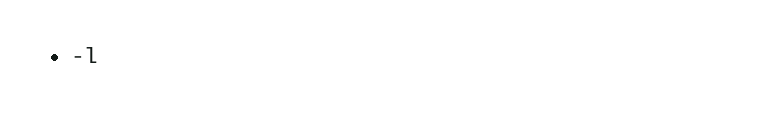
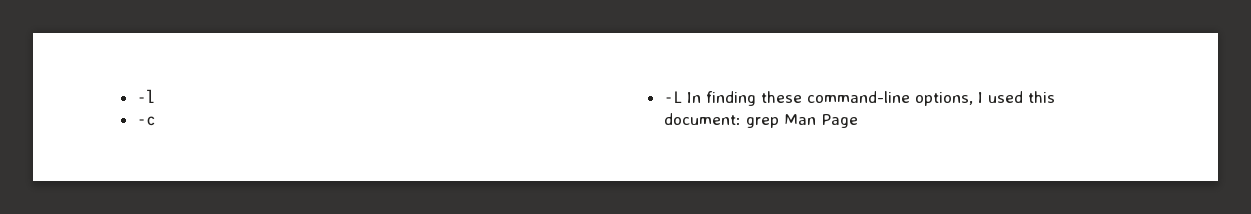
+ -c
+ -L In finding these command-line options, I used this document: grep Man Page

